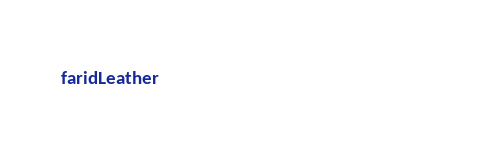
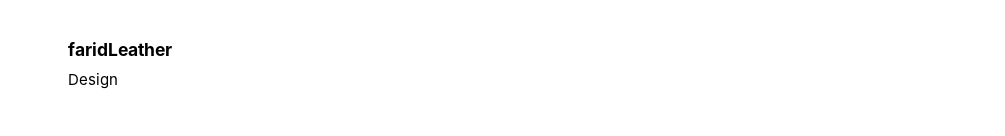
+ Design

